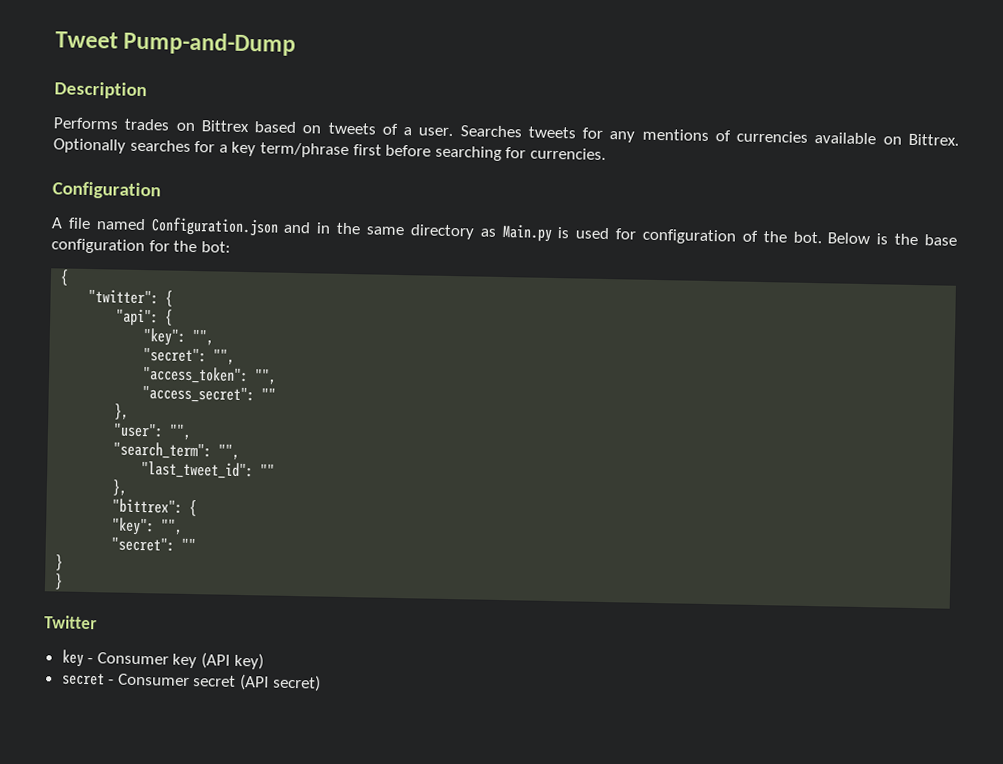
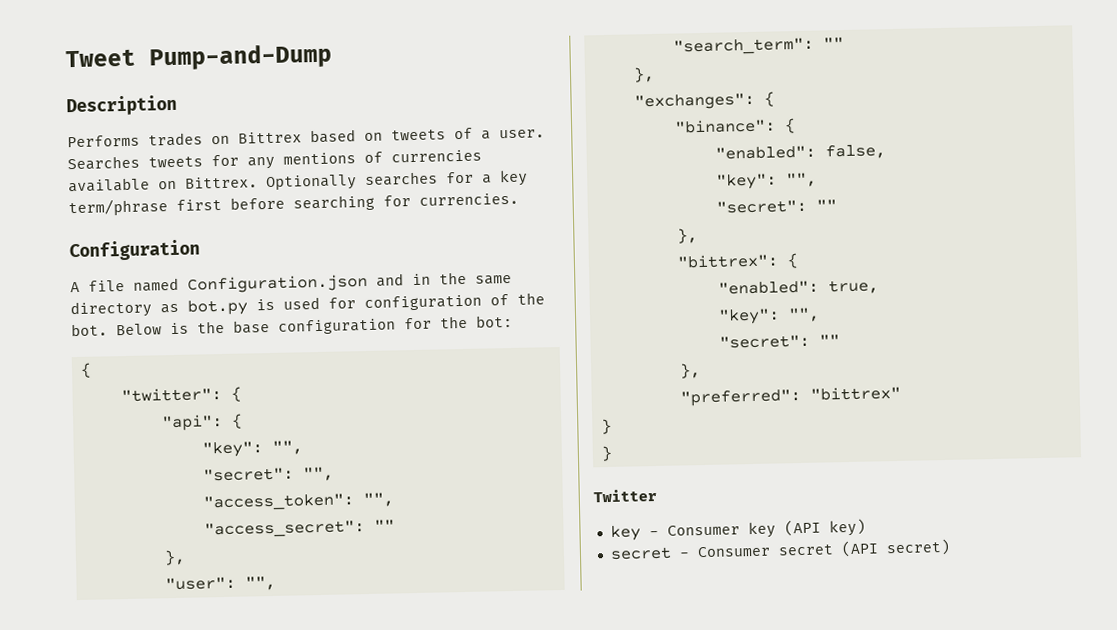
- A file named Configuration.json and in the same directory as Main.py is used for configuration of the bot.
+ A file named Configuration.json and in the same directory as bot.py is used for configuration of the bot.
- "search_term": "",
- "last_tweet_id": ""
+ "search_term": ""
+ },
+ "exchanges": {
+ "binance": {
+ "enabled": false,
+ "key": "",
+ "secret": ""
  "bittrex": {
+ "enabled": true,
  "key": "",
  "secret": ""
+ },
+ "preferred": "bittrex"

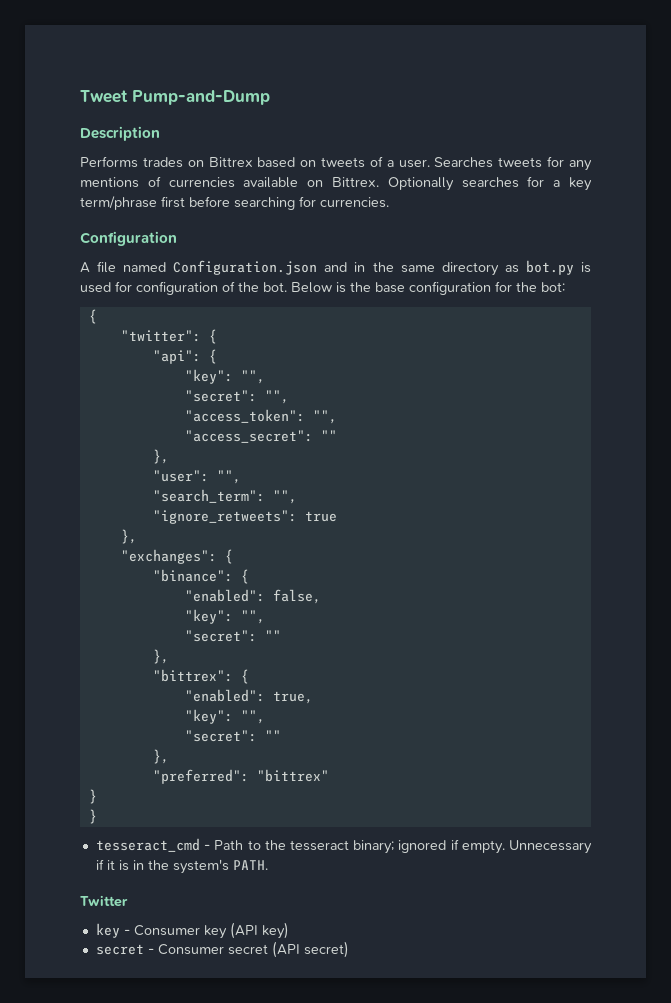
- "search_term": ""
+ "search_term": "",
+ "ignore_retweets": true
+ tesseract_cmd - Path to the tesseract binary; ignored if empty. Unnecessary if it is in the system's PATH.

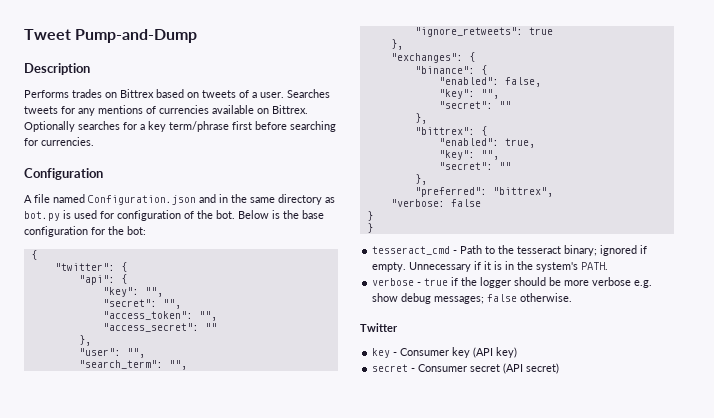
- "preferred": "bittrex"
+ "preferred": "bittrex",
+ "verbose: false
+ verbose - true if the logger should be more verbose e.g. show debug messages; false otherwise.

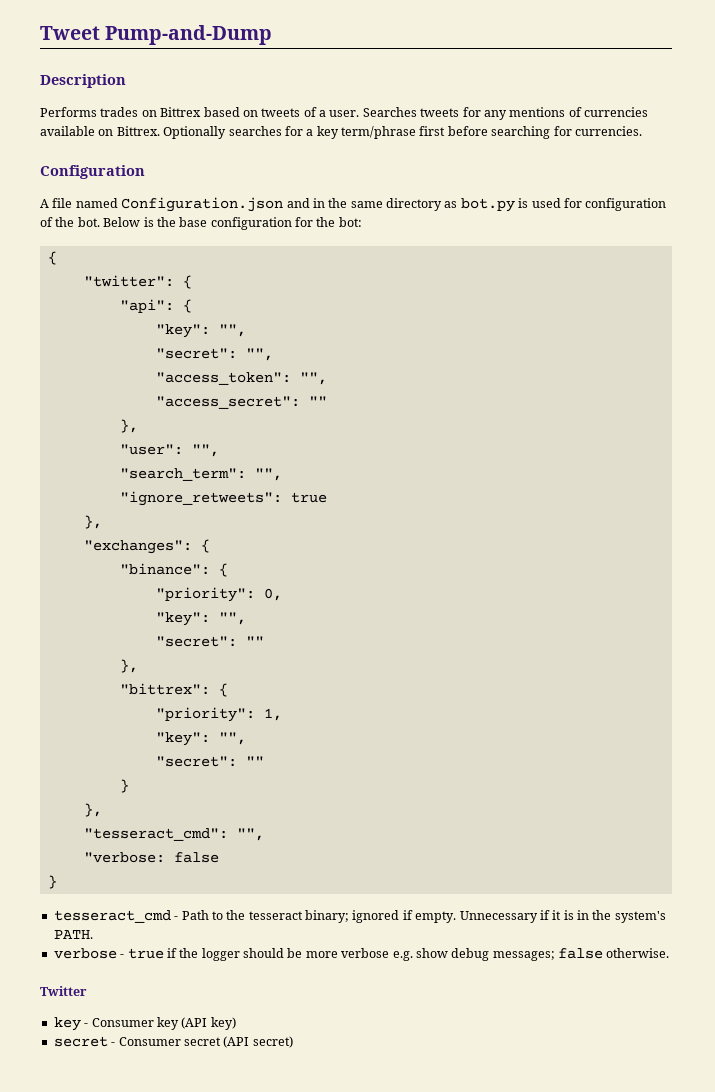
- "enabled": false,
+ "priority": 0,
- "enabled": true,
+ "priority": 1,
  "key": "",
  "secret": ""
+ }
  },
- "preferred": "bittrex",
+ "tesseract_cmd": "",
  "verbose: false
- }

